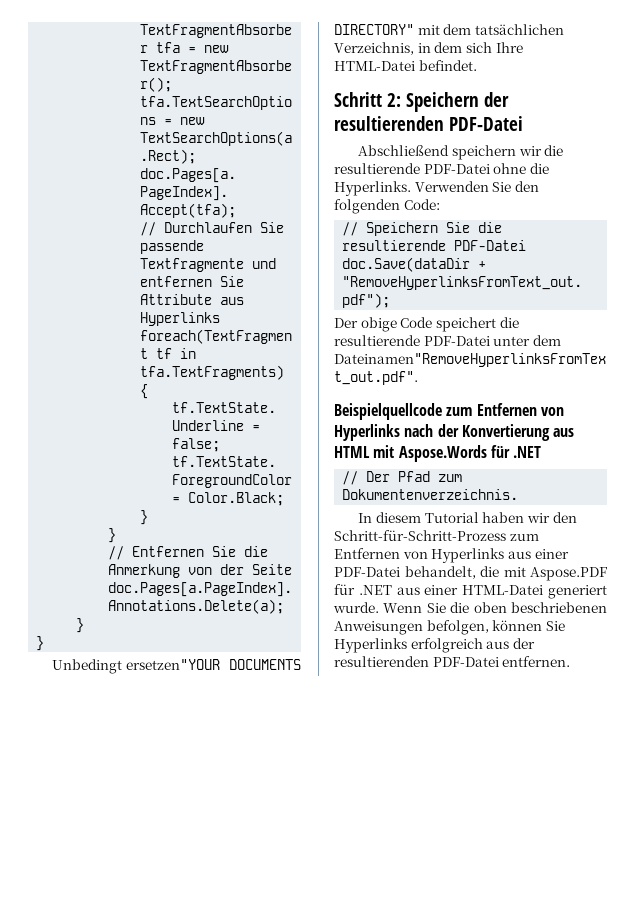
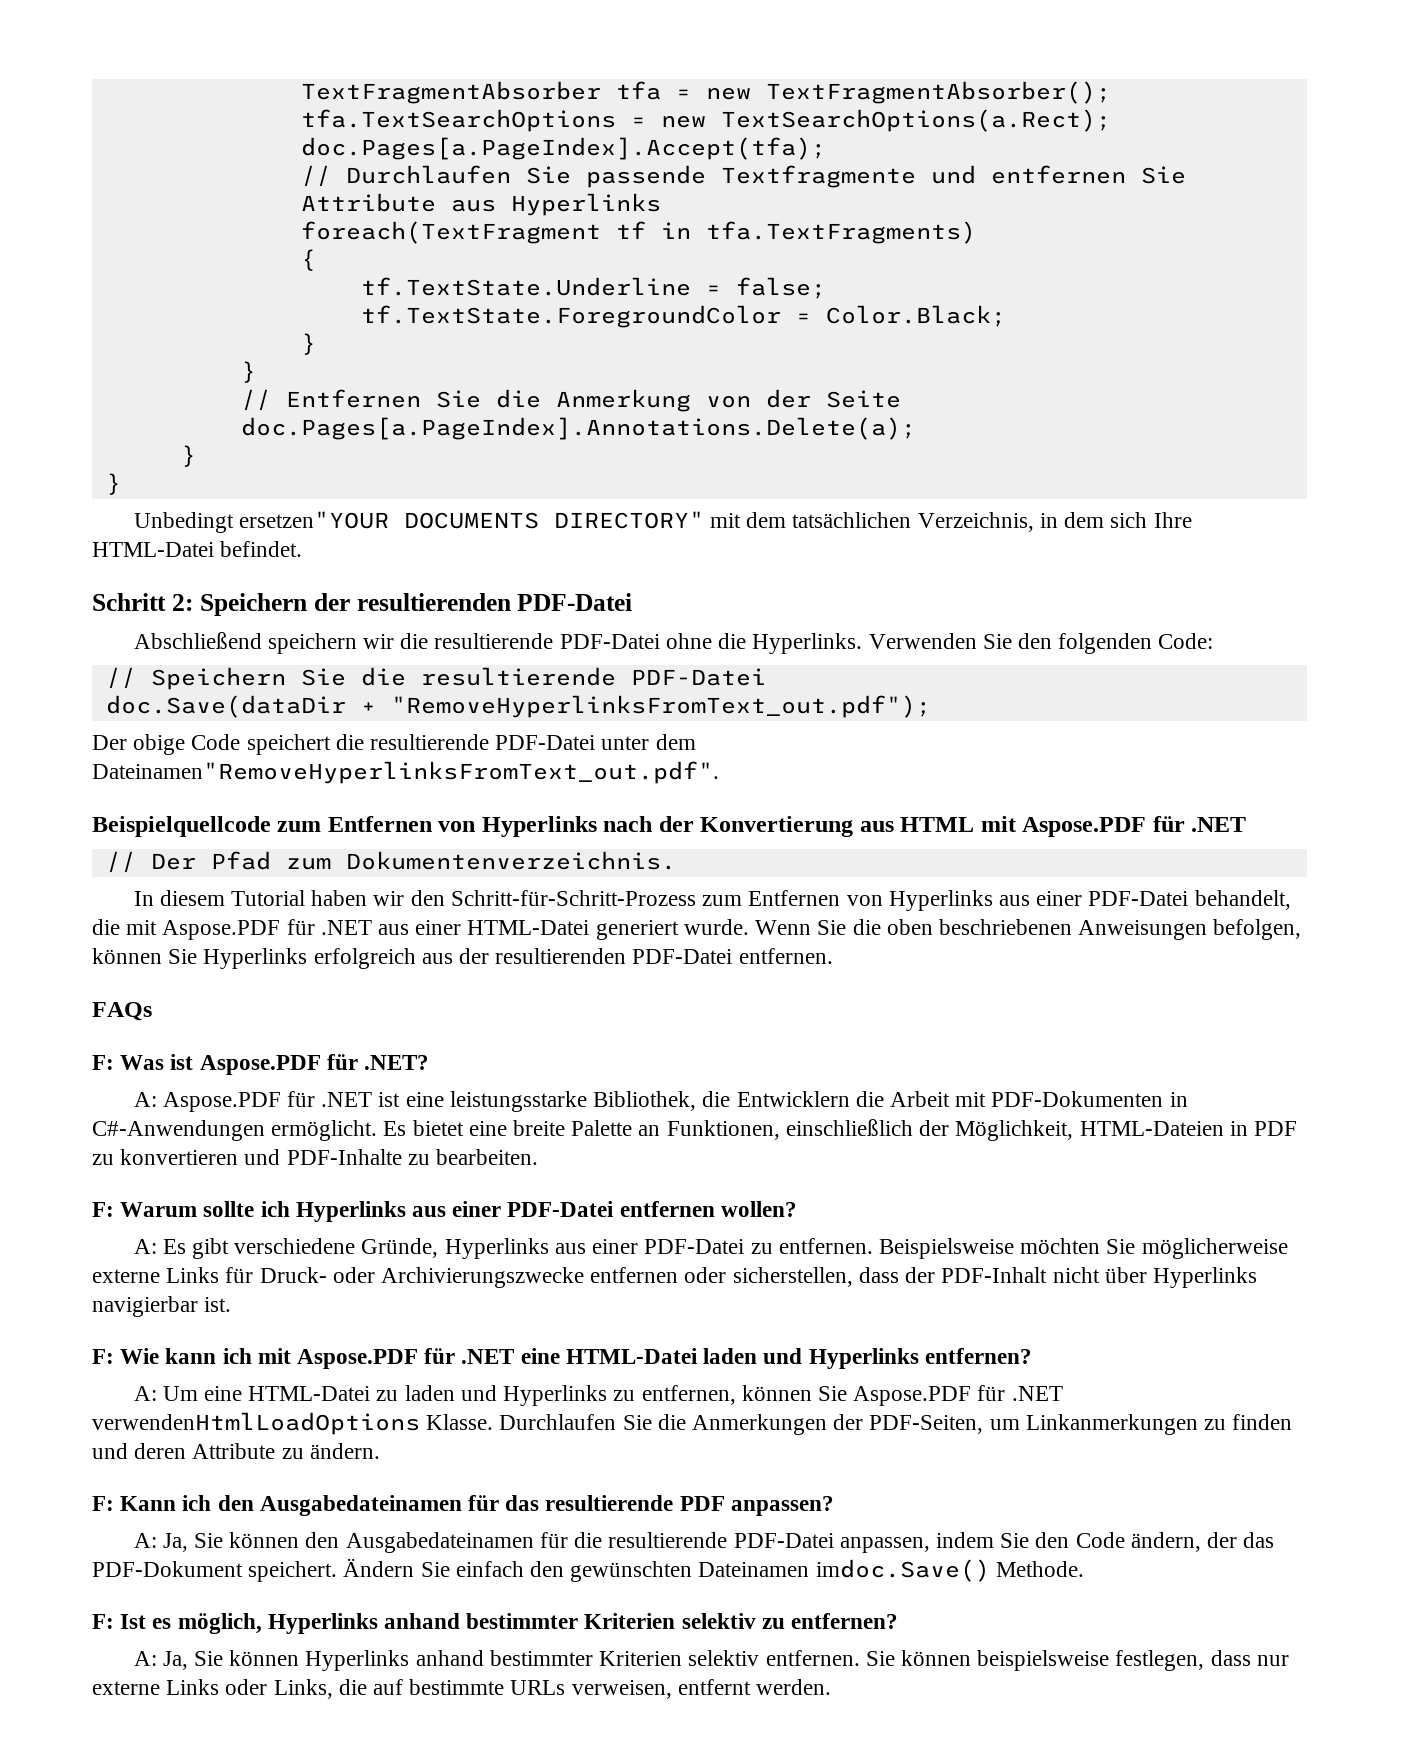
- Beispielquellcode zum Entfernen von Hyperlinks nach der Konvertierung aus HTML mit Aspose.Words für .NET
+ Beispielquellcode zum Entfernen von Hyperlinks nach der Konvertierung aus HTML mit Aspose.PDF für .NET
+ FAQs
+ F: Was ist Aspose.PDF für .NET?
+ A: Aspose.PDF für .NET ist eine leistungsstarke Bibliothek, die Entwicklern die Arbeit mit PDF-Dokumenten in C#-Anwendungen ermöglicht. Es bietet eine breite Palette an Funktionen, einschließlich der Möglichkeit, HTML-Dateien in PDF zu konvertieren und PDF-Inhalte zu bearbeiten.
+ F: Warum sollte ich Hyperlinks aus einer PDF-Datei entfernen wollen?
+ A: Es gibt verschiedene Gründe, Hyperlinks aus einer PDF-Datei zu entfernen. Beispielsweise möchten Sie möglicherweise externe Links für Druck- oder Archivierungszwecke entfernen oder sicherstellen, dass der PDF-Inhalt nicht über Hyperlinks navigierbar ist.
+ F: Wie kann ich mit Aspose.PDF für .NET eine HTML-Datei laden und Hyperlinks entfernen?
+ A: Um eine HTML-Datei zu laden und Hyperlinks zu entfernen, können Sie Aspose.PDF für .NET verwendenHtmlLoadOptions Klasse. Durchlaufen Sie die Anmerkungen der PDF-Seiten, um Linkanmerkungen zu finden und deren Attribute zu ändern.
+ F: Kann ich den Ausgabedateinamen für das resultierende PDF anpassen?
+ A: Ja, Sie können den Ausgabedateinamen für die resultierende PDF-Datei anpassen, indem Sie den Code ändern, der das PDF-Dokument speichert. Ändern Sie einfach den gewünschten Dateinamen imdoc.Save() Methode.
+ F: Ist es möglich, Hyperlinks anhand bestimmter Kriterien selektiv zu entfernen?
+ A: Ja, Sie können Hyperlinks anhand bestimmter Kriterien selektiv entfernen. Sie können beispielsweise festlegen, dass nur externe Links oder Links, die auf bestimmte URLs verweisen, entfernt werden.

